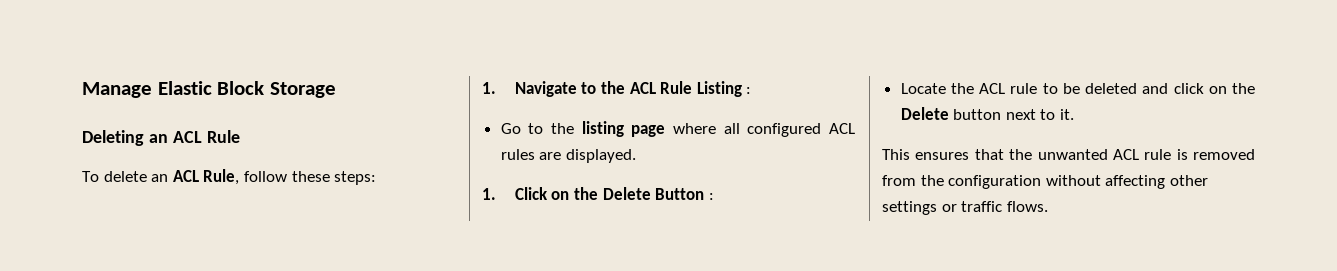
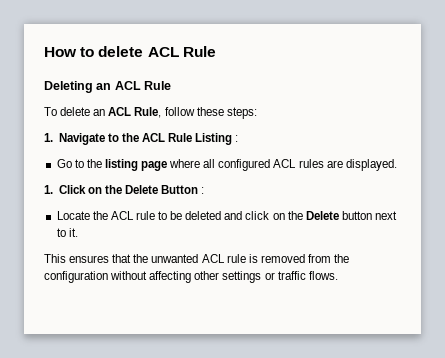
- Manage Elastic Block Storage
+ How to delete ACL Rule

